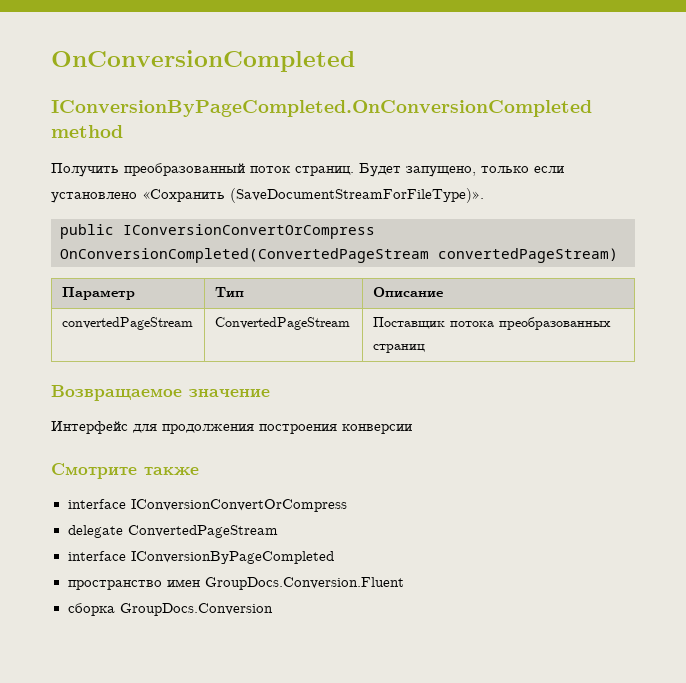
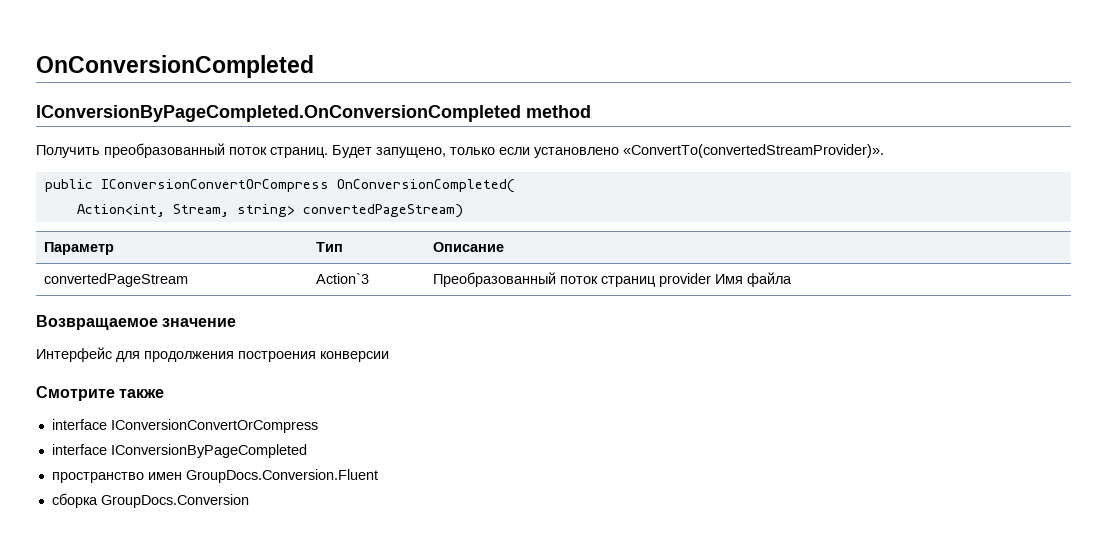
- Будет запущено, только если установлено «Сохранить (SaveDocumentStreamForFileType)».
+ Будет запущено, только если установлено «ConvertTo(convertedStreamProvider)».
- public IConversionConvertOrCompress OnConversionCompleted(ConvertedPageStream convertedPageStream)
+ public IConversionConvertOrCompress OnConversionCompleted(
+ Action<int, Stream, string> convertedPageStream)
- convertedPageStream | ConvertedPageStream | Поставщик потока преобразованных страниц
+ convertedPageStream | Action`3 | Преобразованный поток страниц provider Имя файла
- delegate ConvertedPageStream

